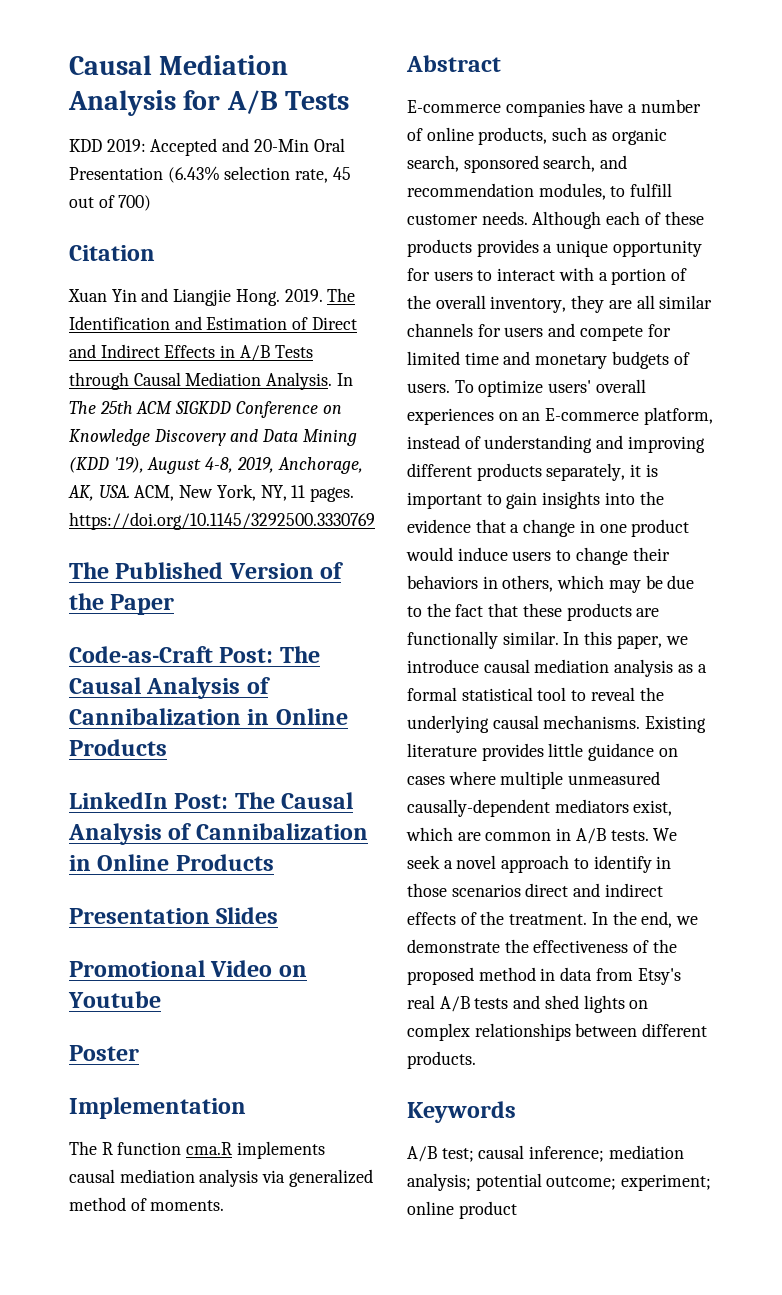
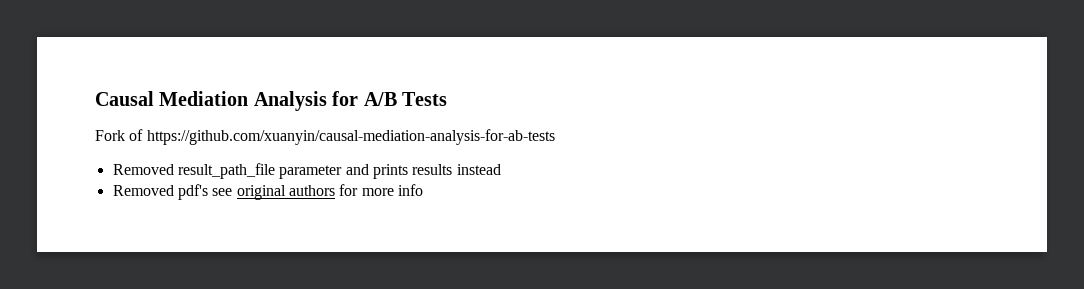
- KDD 2019: Accepted and 20-Min Oral Presentation (6.43% selection rate, 45 out of 700)
- Citation
- Xuan Yin and Liangjie Hong. 2019. The Identification and Estimation of Direct and Indirect Effects in A/B Tests through Causal Mediation Analysis. In The 25th ACM SIGKDD Conference on Knowledge Discovery and Data Mining (KDD '19), August 4-8, 2019, Anchorage, AK, USA. ACM, New York, NY, 11 pages. https://doi.org/10.1145/3292500.3330769
- The Published Version of the Paper
- Code-as-Craft Post: The Causal Analysis of Cannibalization in Online Products
- LinkedIn Post: The Causal Analysis of Cannibalization in Online Products
- Presentation Slides
- Promotional Video on Youtube
- Poster
- Implementation
- The R function cma.R implements causal mediation analysis via generalized method of moments.
- Abstract
- E-commerce companies have a number of online products, such as organic search, sponsored search, and recommendation modules, to fulfill customer needs. Although each of these products provides a unique opportunity for users to interact with a portion of the overall inventory, they are all similar channels for users and compete for limited time and monetary budgets of users. To optimize users' overall experiences on an E-commerce platform, instead of understanding and improving different products separately, it is important to gain insights into the evidence that a change in one product would induce users to change their behaviors in others, which may be due to the fact that these products are functionally similar. In this paper, we introduce causal mediation analysis as a formal statistical tool to reveal the underlying causal mechanisms. Existing literature provides little guidance on cases where multiple unmeasured causally-dependent mediators exist, which are common in A/B tests. We seek a novel approach to identify in those scenarios direct and indirect effects of the treatment. In the end, we demonstrate the effectiveness of the proposed method in data from Etsy's real A/B tests and shed lights on complex relationships between different products.
- Keywords
- A/B test; causal inference; mediation analysis; potential outcome; experiment; online product
+ Fork of https://github.com/xuanyin/causal-mediation-analysis-for-ab-tests
+ Removed result_path_file parameter and prints results instead
+ Removed pdf's see original authors for more info

